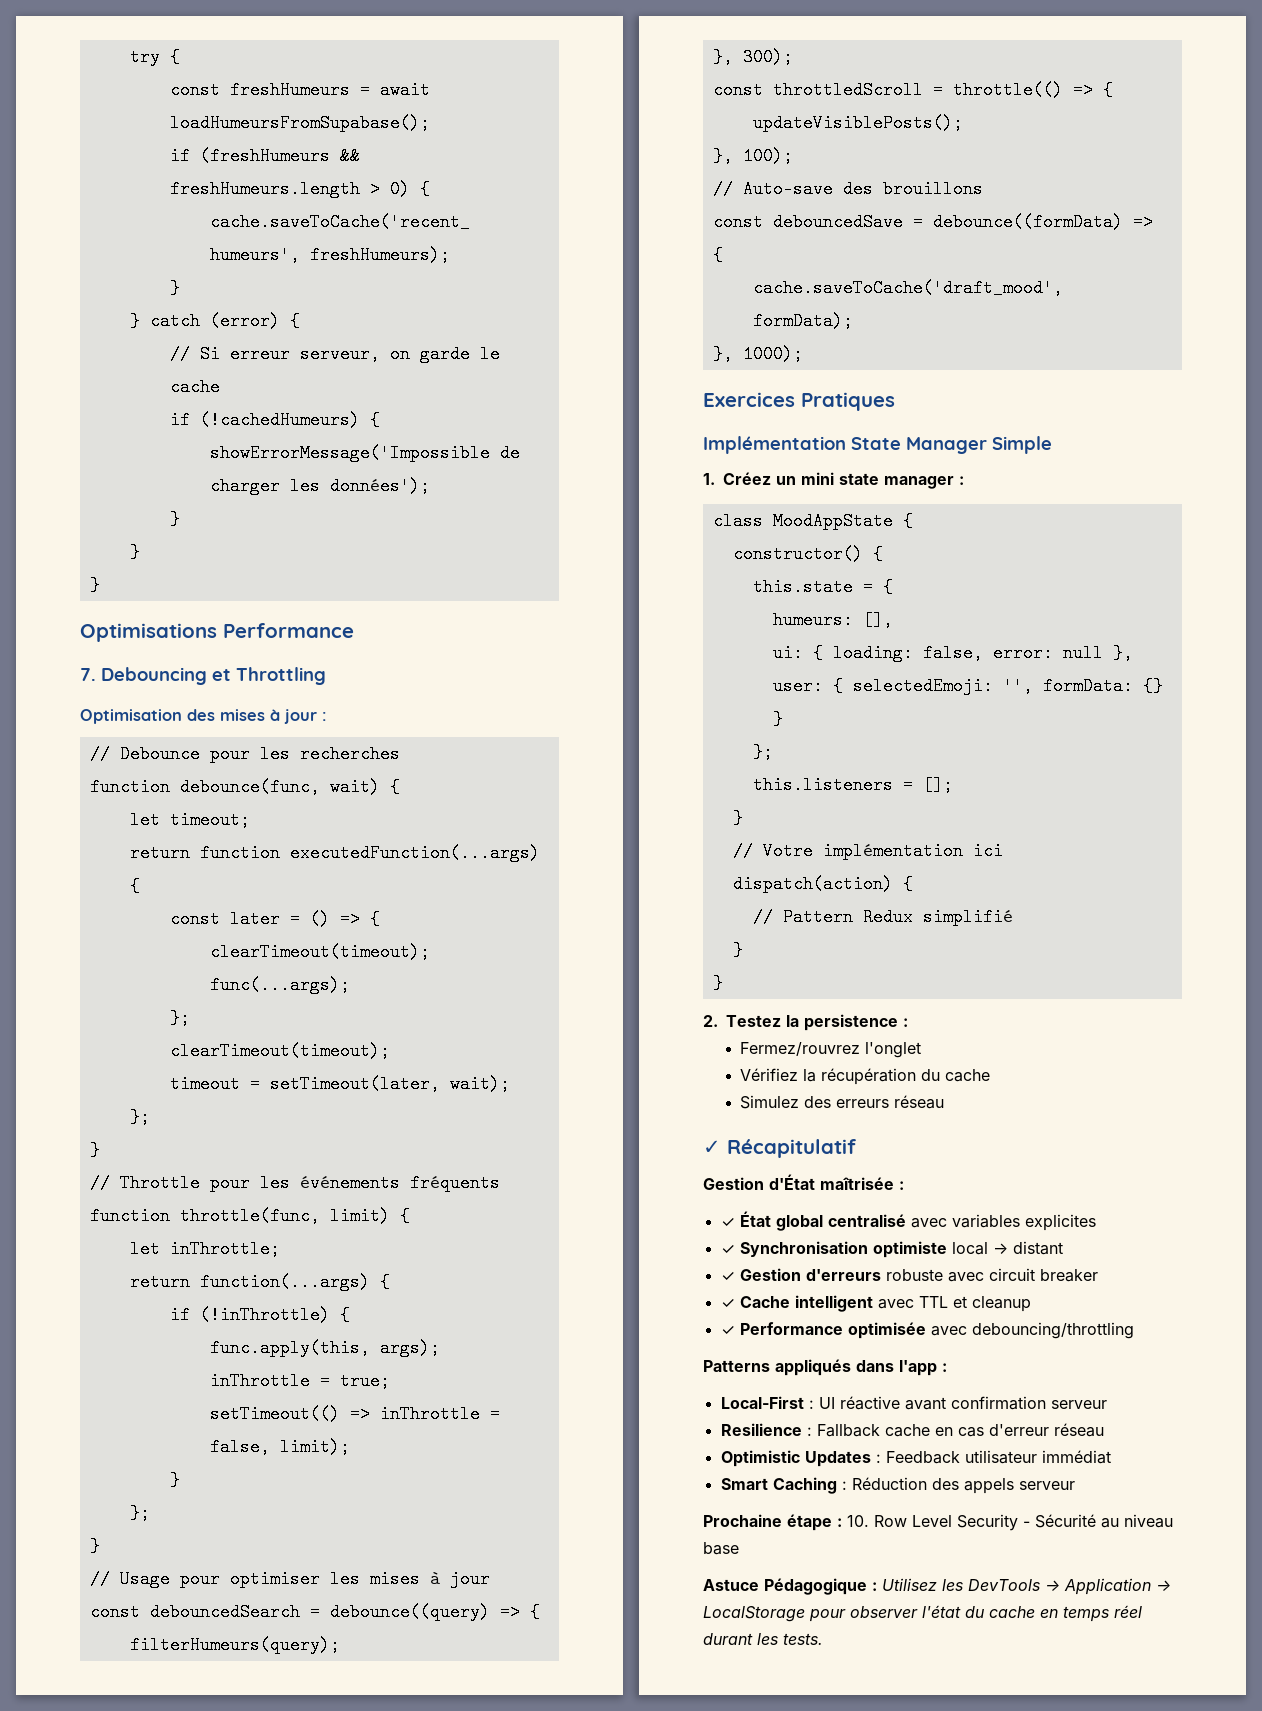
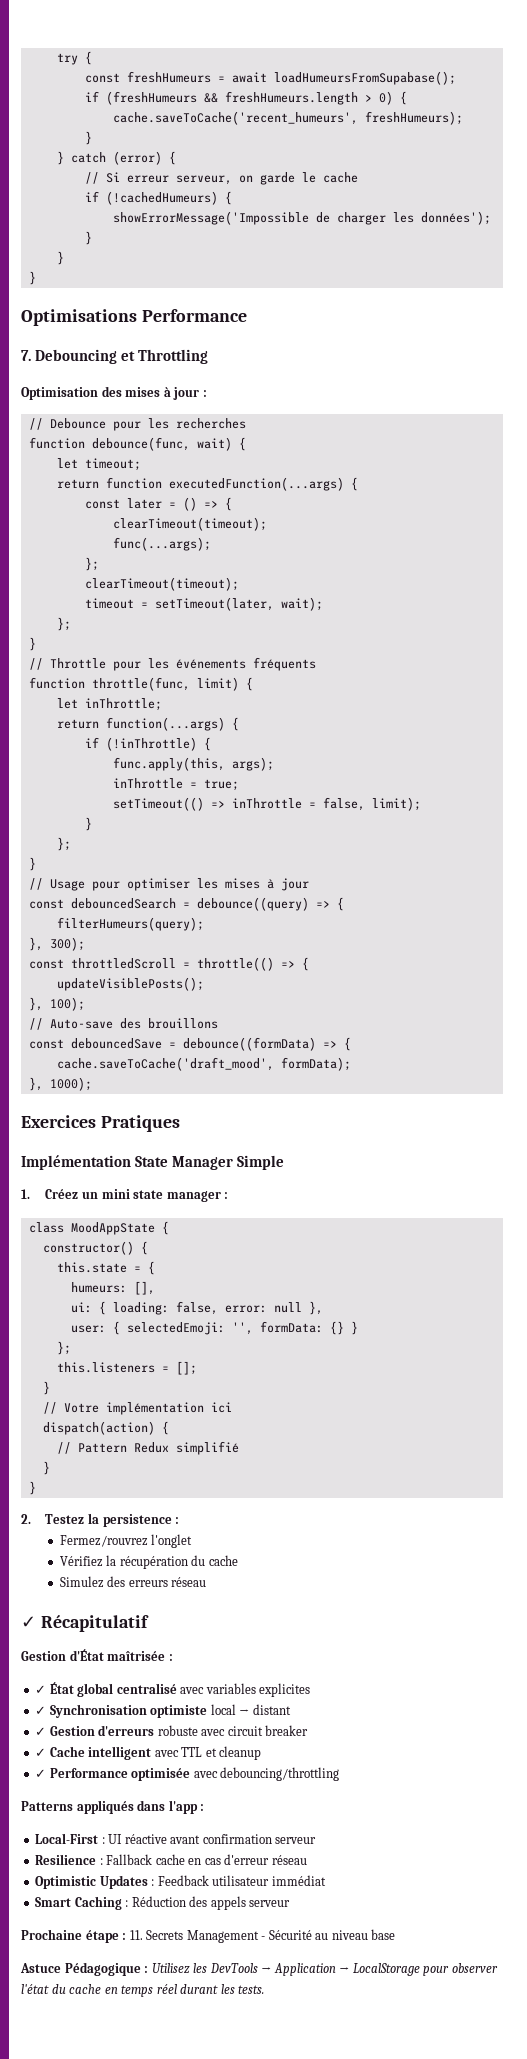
- Prochaine étape : 10. Row Level Security - Sécurité au niveau base
+ Prochaine étape : 11. Secrets Management - Sécurité au niveau base

